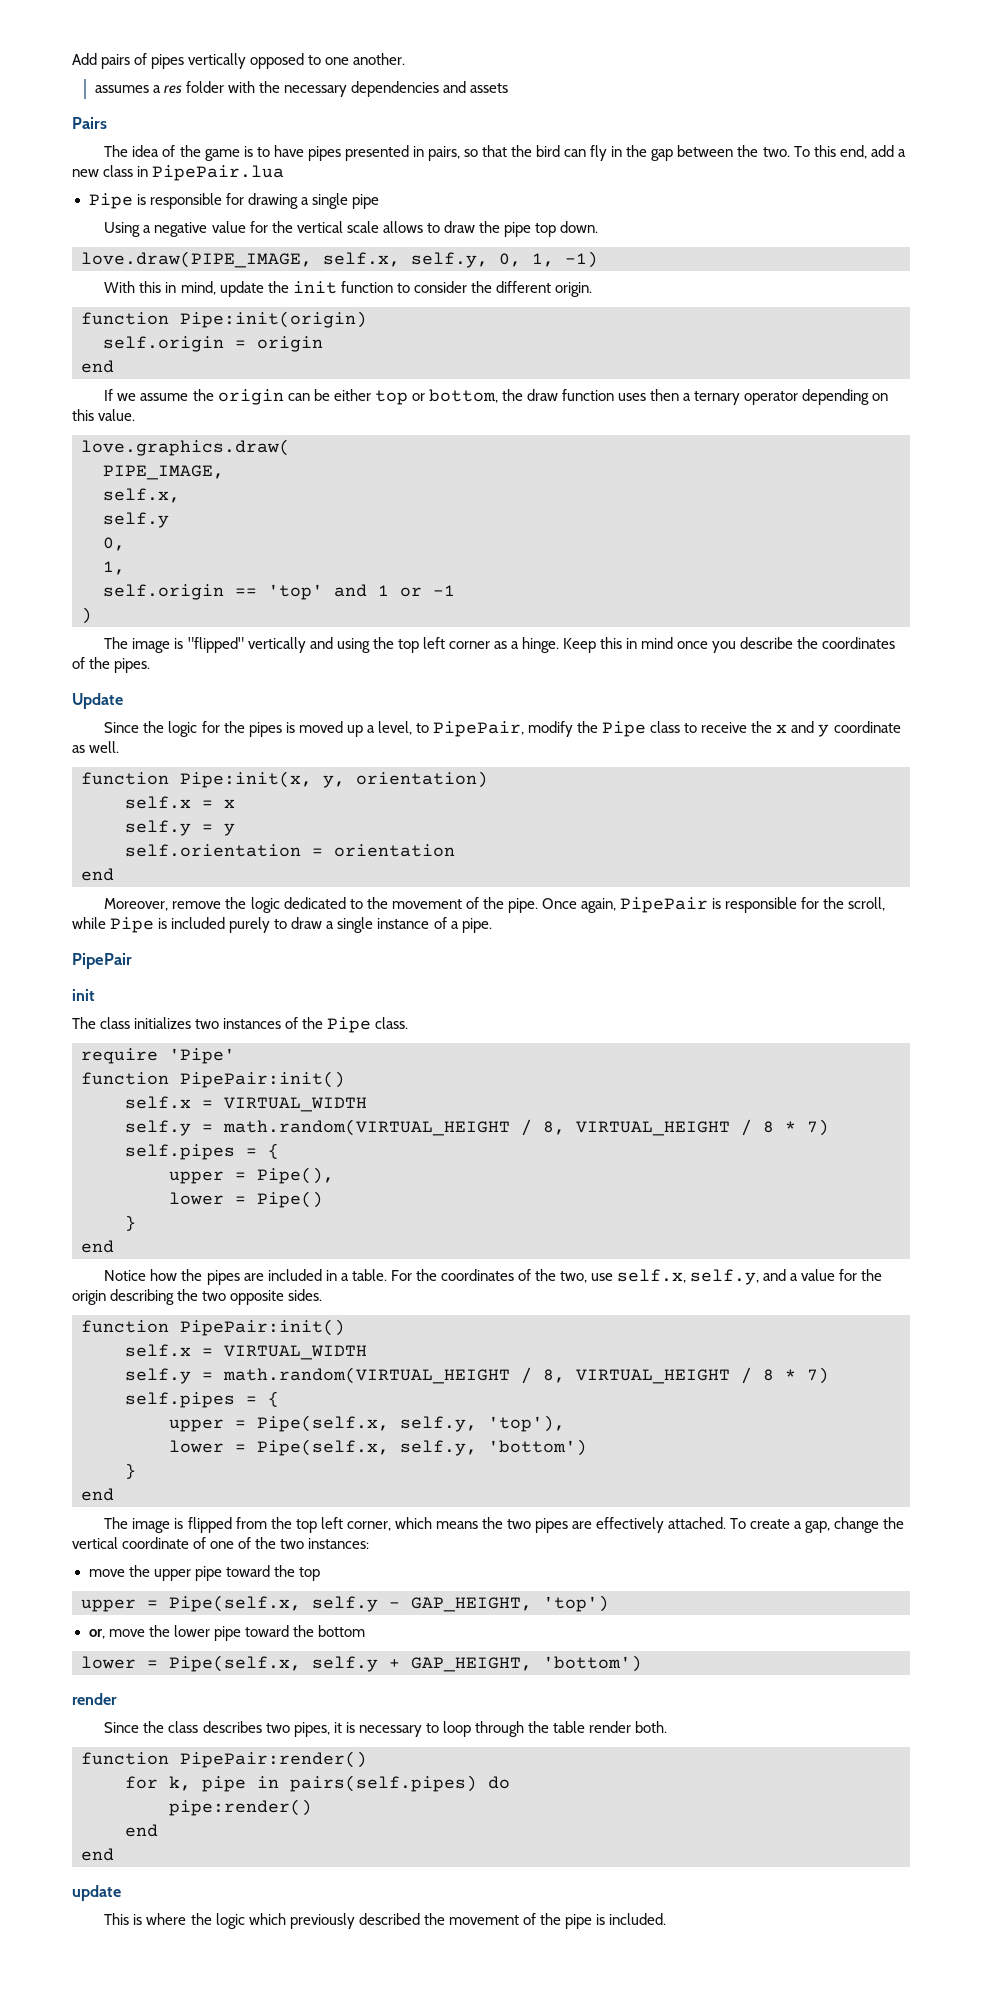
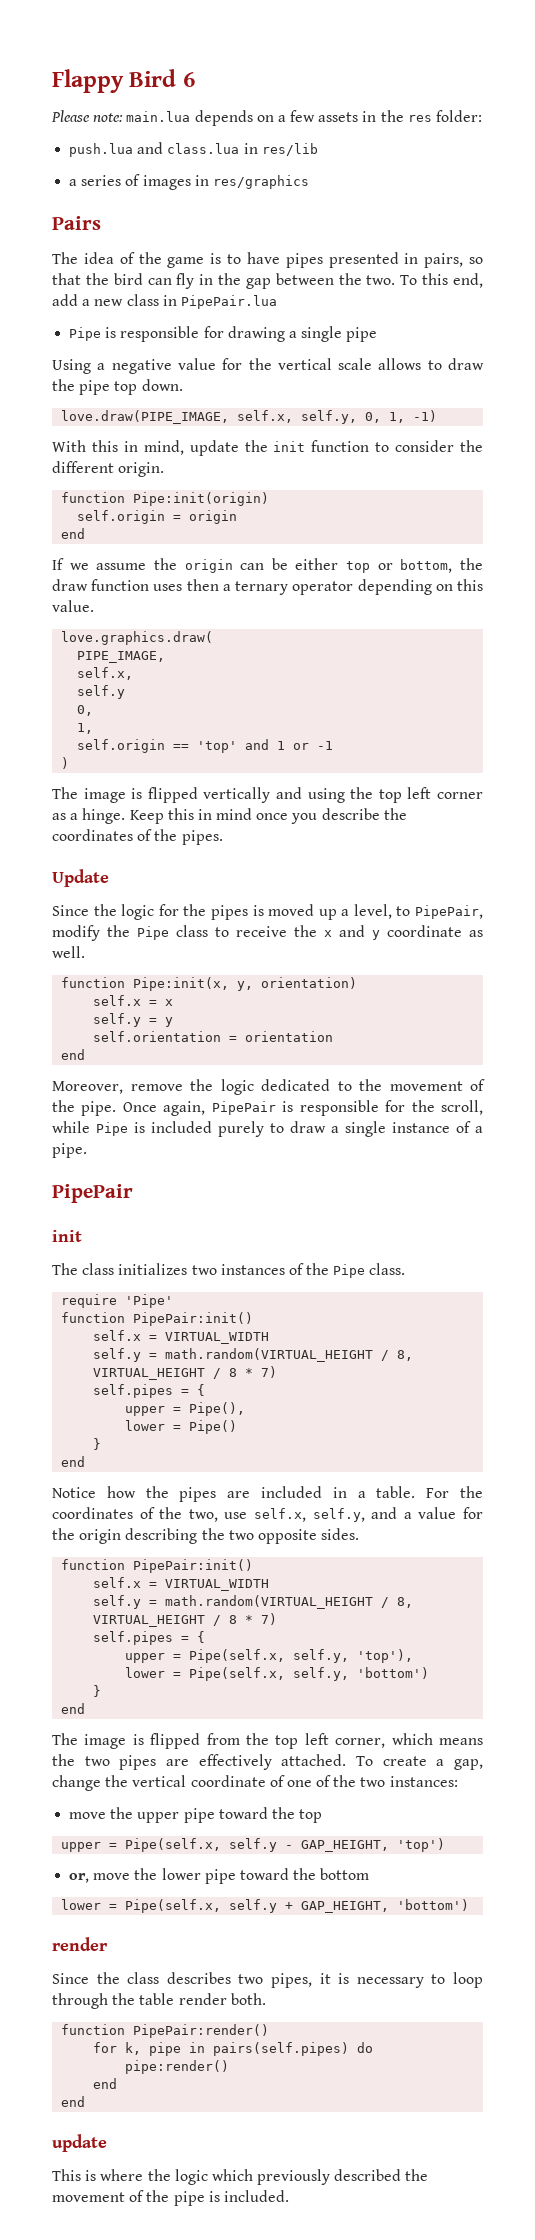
- Add pairs of pipes vertically opposed to one another.
- assumes a res folder with the necessary dependencies and assets
+ Flappy Bird 6
+ Please note: main.lua depends on a few assets in the res folder:
+ push.lua and class.lua in res/lib
+ a series of images in res/graphics
- The image is "flipped" vertically and using the top left corner as a hinge.
+ The image is flipped vertically and using the top left corner as a hinge.

